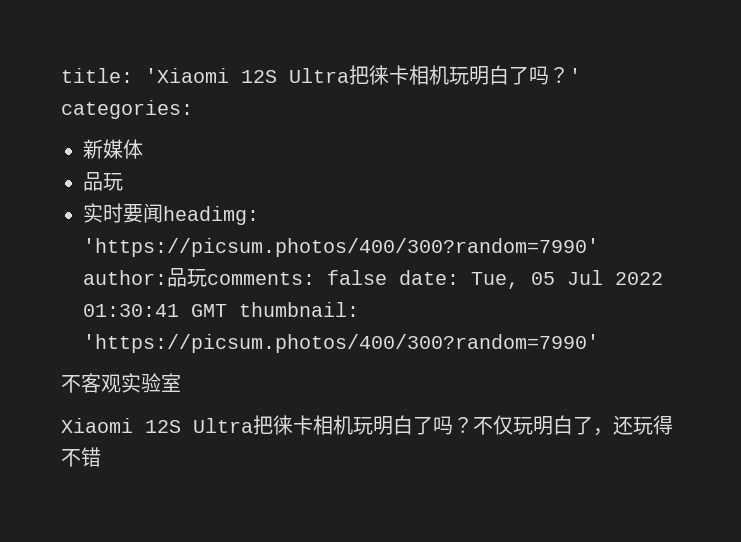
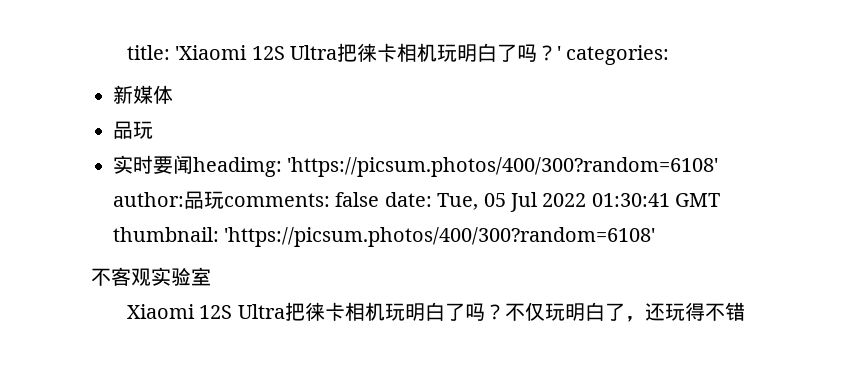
- 实时要闻headimg: 'https://picsum.photos/400/300?random=7990' author:品玩comments: false date: Tue, 05 Jul 2022 01:30:41 GMT thumbnail: 'https://picsum.photos/400/300?random=7990'
+ 实时要闻headimg: 'https://picsum.photos/400/300?random=6108' author:品玩comments: false date: Tue, 05 Jul 2022 01:30:41 GMT thumbnail: 'https://picsum.photos/400/300?random=6108'

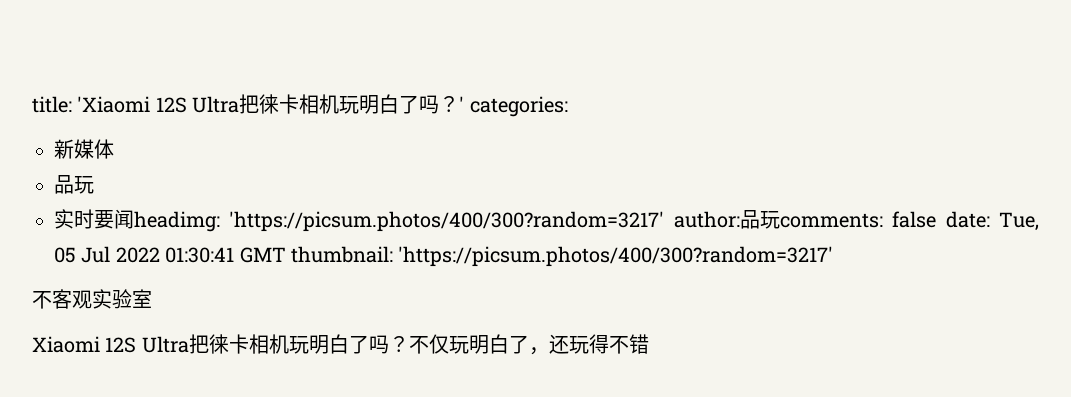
- 实时要闻headimg: 'https://picsum.photos/400/300?random=6108' author:品玩comments: false date: Tue, 05 Jul 2022 01:30:41 GMT thumbnail: 'https://picsum.photos/400/300?random=6108'
+ 实时要闻headimg: 'https://picsum.photos/400/300?random=3217' author:品玩comments: false date: Tue, 05 Jul 2022 01:30:41 GMT thumbnail: 'https://picsum.photos/400/300?random=3217'

